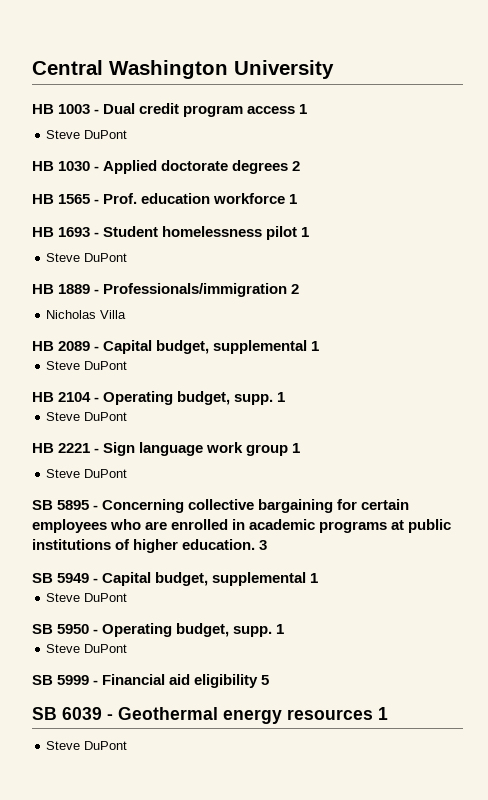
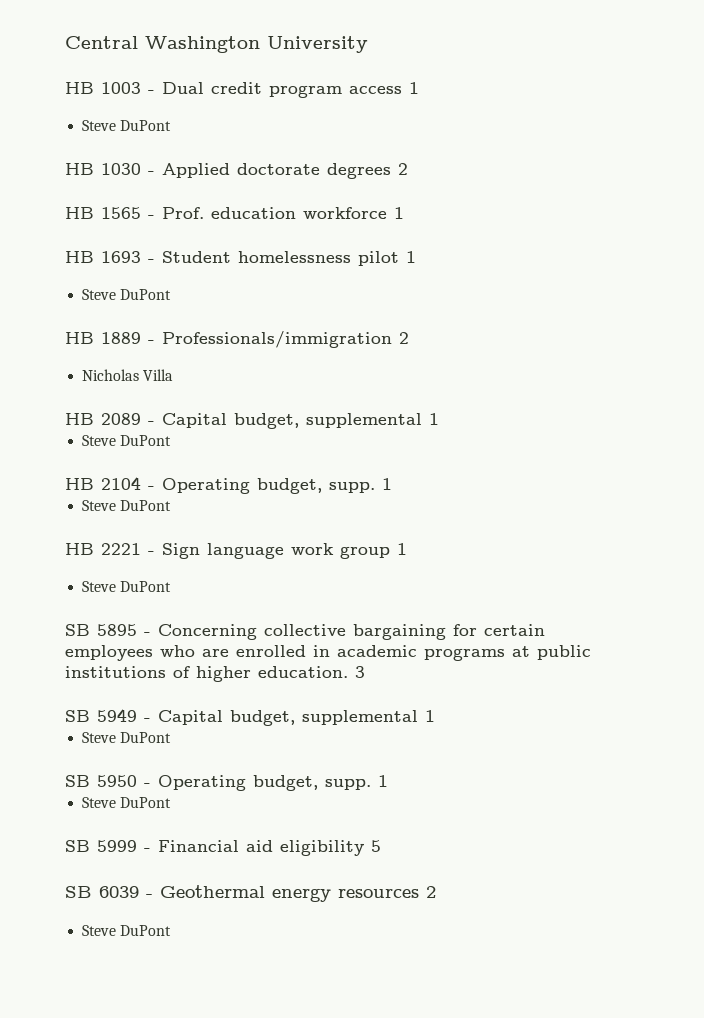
- SB 6039 - Geothermal energy resources 1
+ SB 6039 - Geothermal energy resources 2

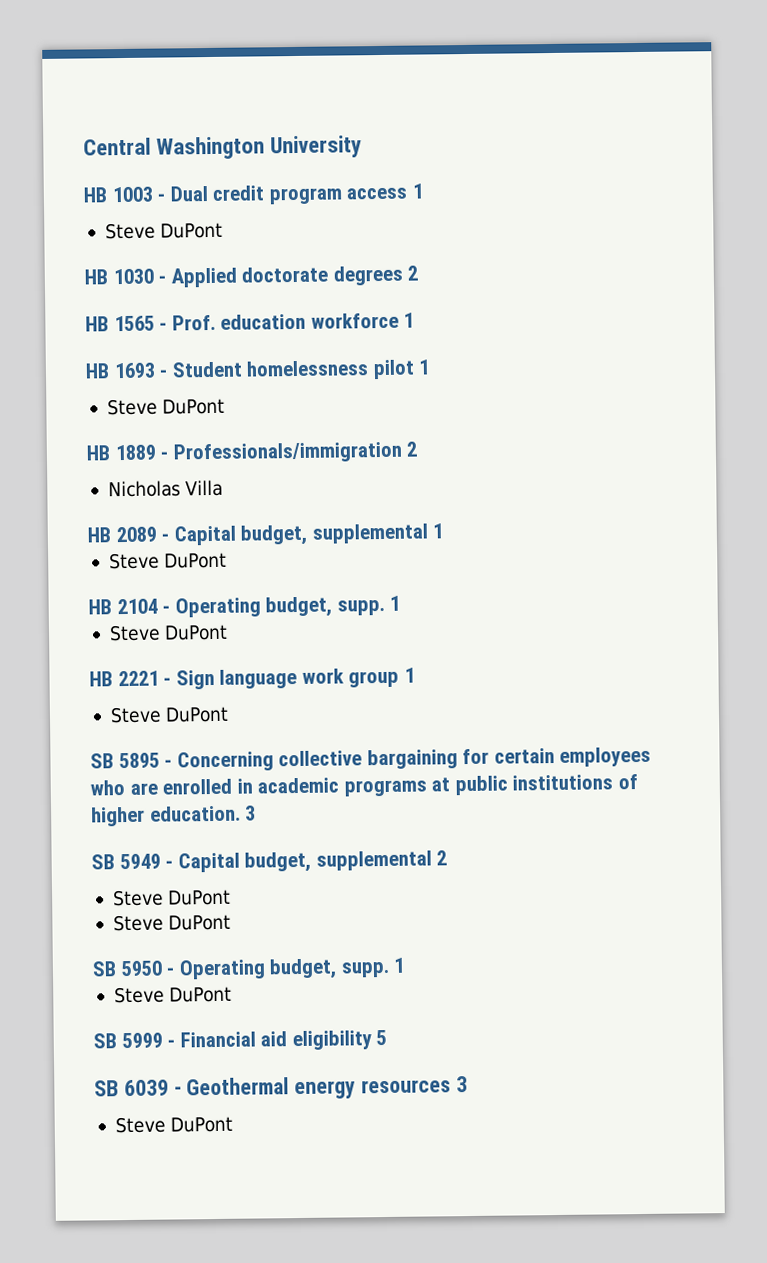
- SB 5949 - Capital budget, supplemental 1
+ SB 5949 - Capital budget, supplemental 2
+ Steve DuPont
- SB 6039 - Geothermal energy resources 2
+ SB 6039 - Geothermal energy resources 3

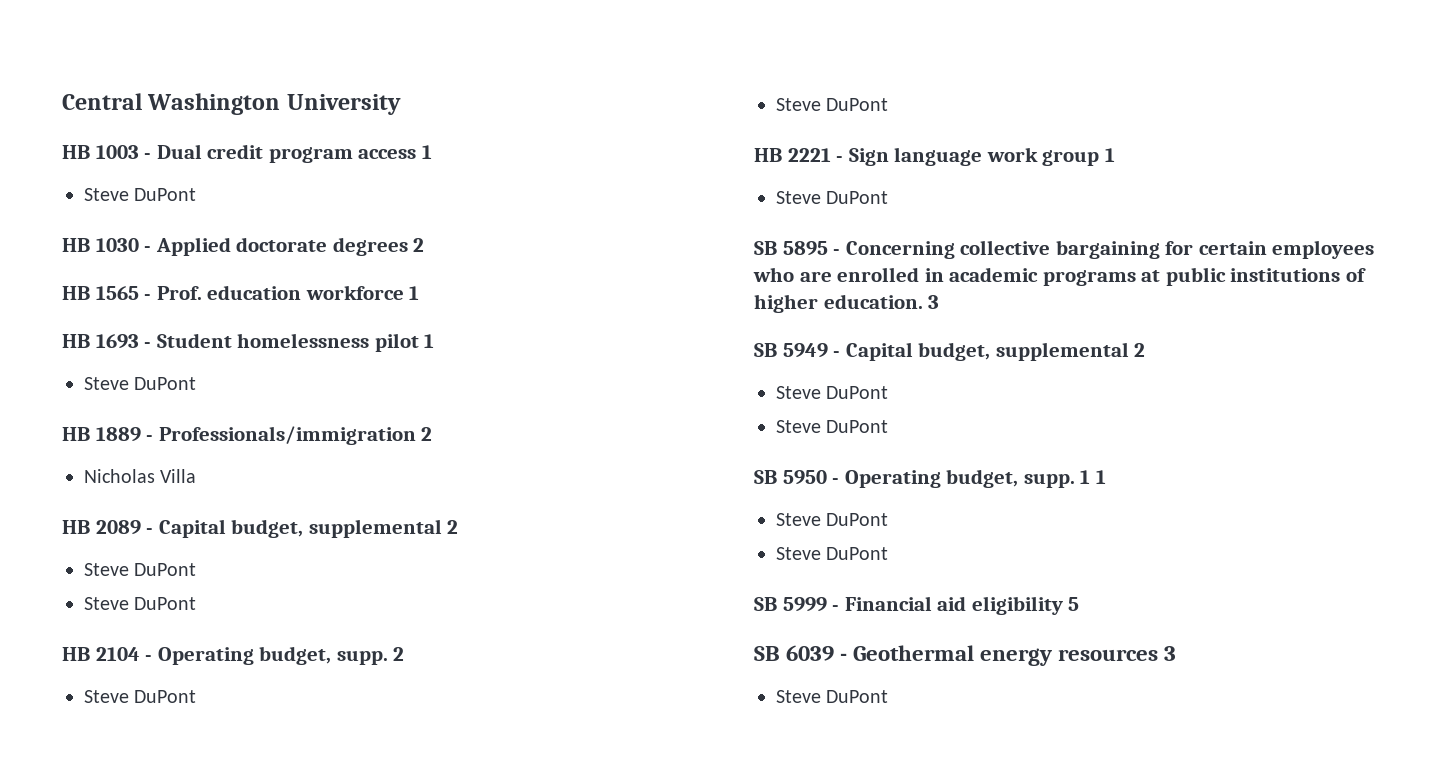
- HB 2089 - Capital budget, supplemental 1
+ HB 2089 - Capital budget, supplemental 2
+ Steve DuPont
- HB 2104 - Operating budget, supp. 1
+ HB 2104 - Operating budget, supp. 2
+ Steve DuPont
- SB 5950 - Operating budget, supp. 1
+ SB 5950 - Operating budget, supp. 1 1
+ Steve DuPont

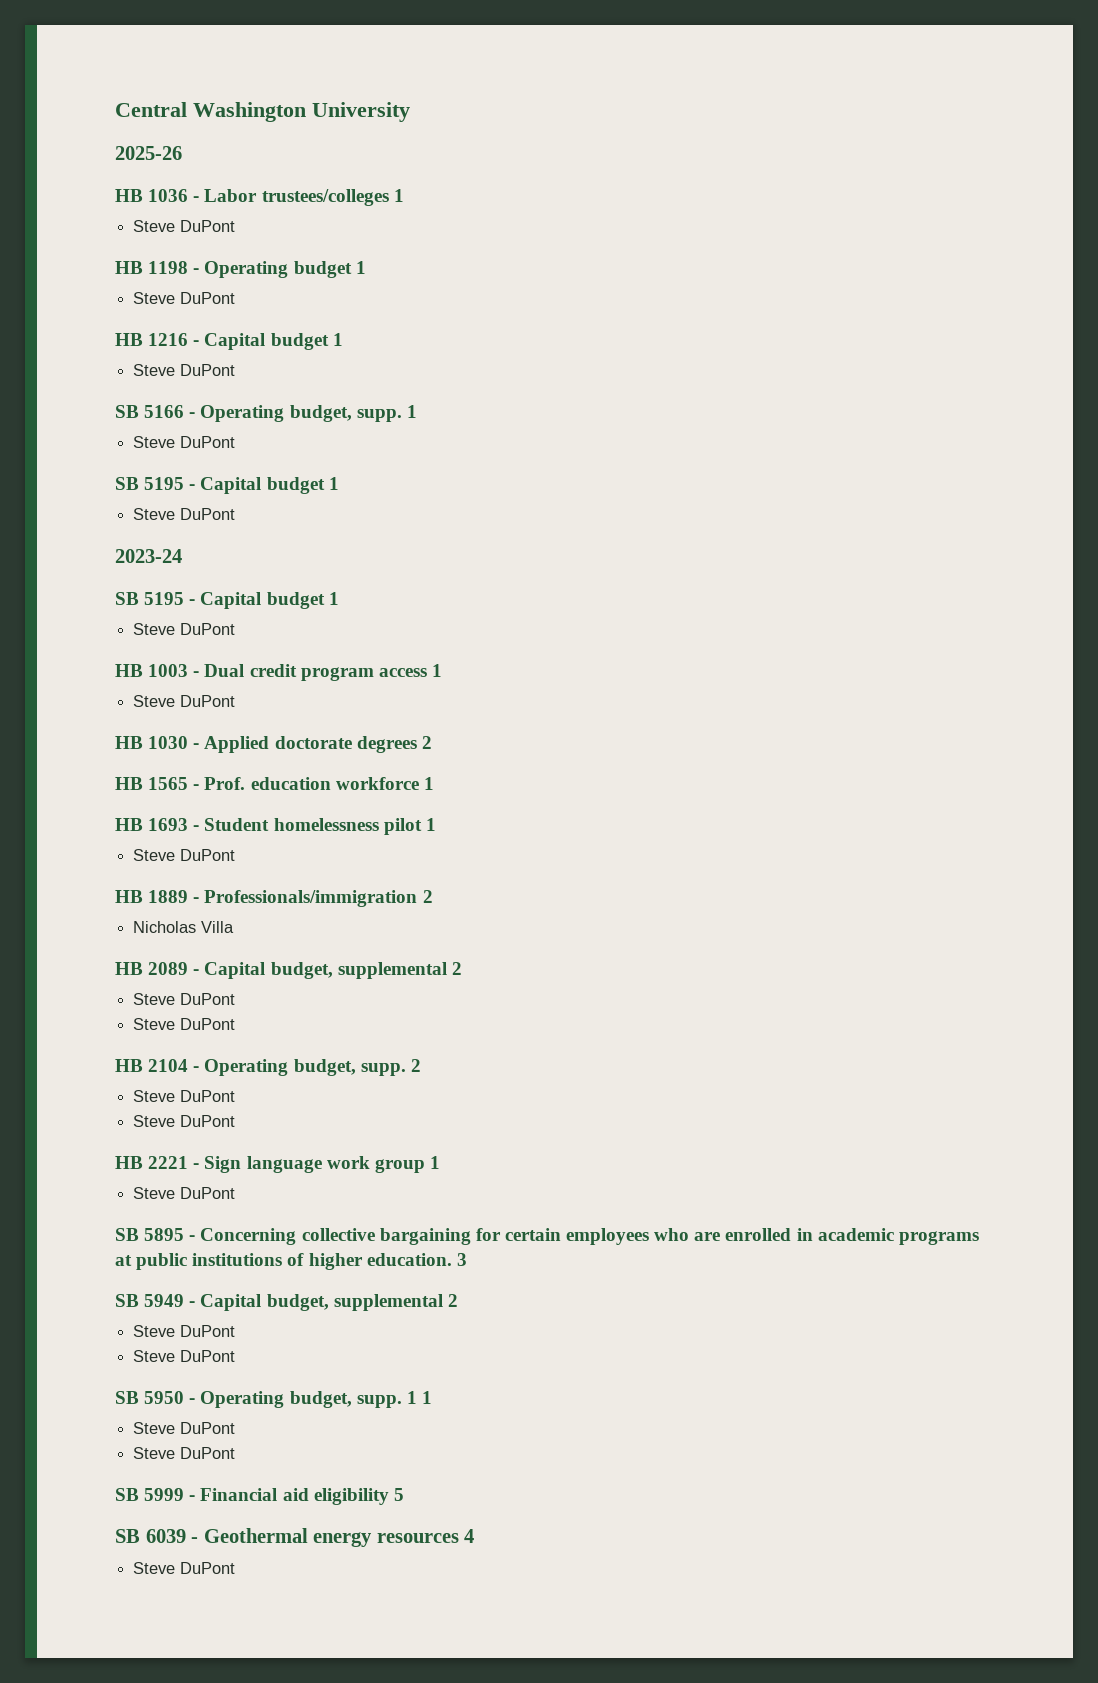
+ 2025-26
+ HB 1036 - Labor trustees/colleges 1
+ Steve DuPont
+ HB 1198 - Operating budget 1
+ Steve DuPont
+ HB 1216 - Capital budget 1
+ Steve DuPont
+ SB 5166 - Operating budget, supp. 1
+ Steve DuPont
+ SB 5195 - Capital budget 1
+ Steve DuPont
+ 2023-24
+ SB 5195 - Capital budget 1
+ Steve DuPont
- SB 6039 - Geothermal energy resources 3
+ SB 6039 - Geothermal energy resources 4

